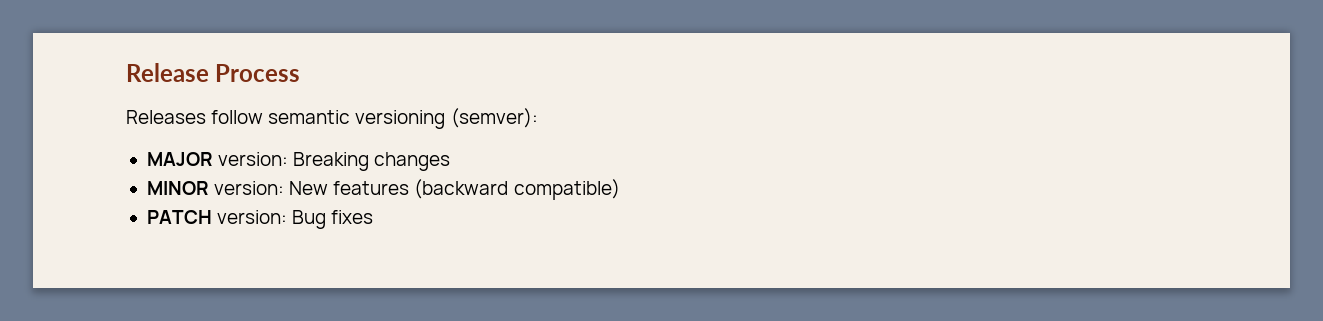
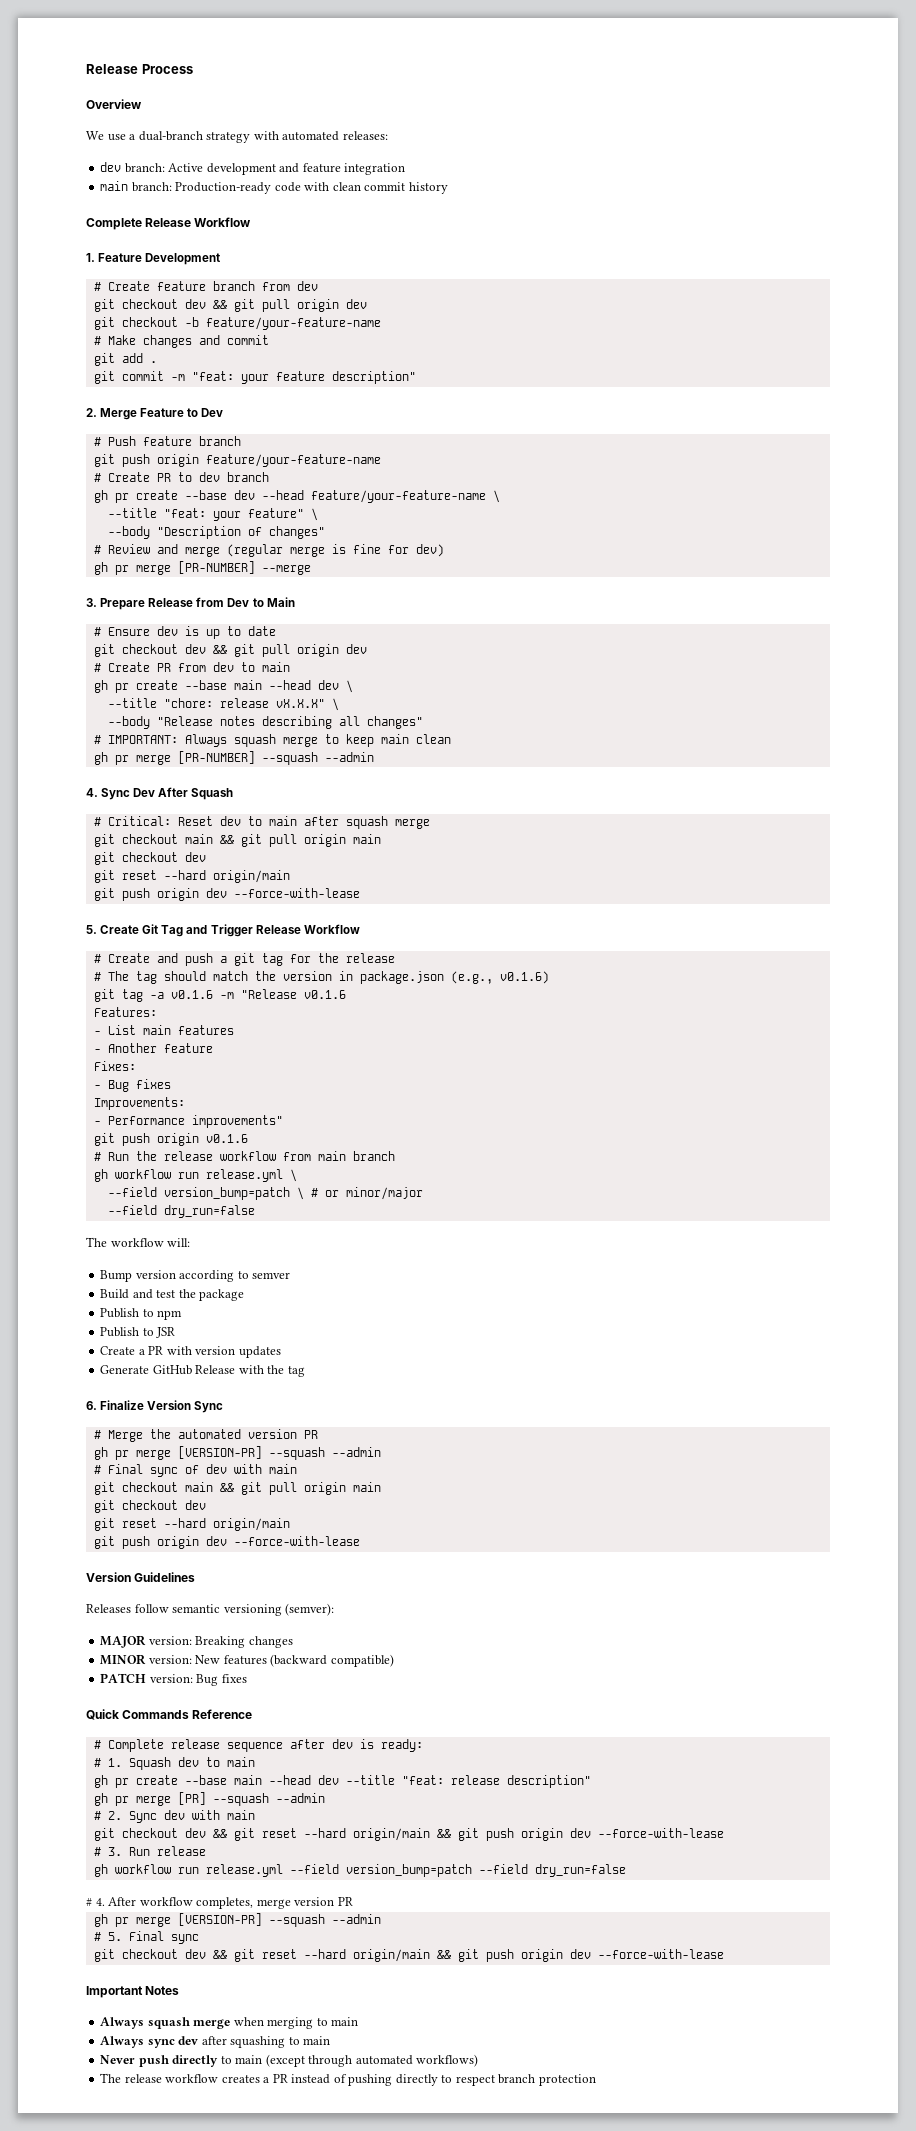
+ Overview
+ We use a dual-branch strategy with automated releases:
+ dev branch: Active development and feature integration
+ main branch: Production-ready code with clean commit history
+ Complete Release Workflow
+ 1. Feature Development
+ # Create feature branch from dev
+ git checkout dev && git pull origin dev
+ git checkout -b feature/your-feature-name
+ # Make changes and commit
+ git add .
+ git commit -m "feat: your feature description"
+ 2. Merge Feature to Dev
+ # Push feature branch
+ git push origin feature/your-feature-name
+ # Create PR to dev branch
+ gh pr create --base dev --head feature/your-feature-name \
+ --title "feat: your feature" \
+ --body "Description of changes"
+ # Review and merge (regular merge is fine for dev)
+ gh pr merge [PR-NUMBER] --merge
+ 3. Prepare Release from Dev to Main
+ # Ensure dev is up to date
+ git checkout dev && git pull origin dev
+ # Create PR from dev to main
+ gh pr create --base main --head dev \
+ --title "chore: release vX.X.X" \
+ --body "Release notes describing all changes"
+ # IMPORTANT: Always squash merge to keep main clean
+ gh pr merge [PR-NUMBER] --squash --admin
+ 4. Sync Dev After Squash
+ # Critical: Reset dev to main after squash merge
+ git checkout main && git pull origin main
+ git checkout dev
+ git reset --hard origin/main
+ git push origin dev --force-with-lease
+ 5. Create Git Tag and Trigger Release Workflow
+ # Create and push a git tag for the release
+ # The tag should match the version in package.json (e.g., v0.1.6)
+ git tag -a v0.1.6 -m "Release v0.1.6
+ Features:
+ - List main features
+ - Another feature
+ Fixes:
+ - Bug fixes
+ Improvements:
+ - Performance improvements"
+ git push origin v0.1.6
+ # Run the release workflow from main branch
+ gh workflow run release.yml \
+ --field version_bump=patch \ # or minor/major
+ --field dry_run=false
+ The workflow will:
+ Bump version according to semver
+ Build and test the package
+ Publish to npm
+ Publish to JSR
+ Create a PR with version updates
+ Generate GitHub Release with the tag
+ 6. Finalize Version Sync
+ # Merge the automated version PR
+ gh pr merge [VERSION-PR] --squash --admin
+ # Final sync of dev with main
+ git checkout main && git pull origin main
+ git checkout dev
+ git reset --hard origin/main
+ git push origin dev --force-with-lease
+ Version Guidelines
+ Quick Commands Reference
+ # Complete release sequence after dev is ready:
+ # 1. Squash dev to main
+ gh pr create --base main --head dev --title "feat: release description"
+ gh pr merge [PR] --squash --admin
+ # 2. Sync dev with main
+ git checkout dev && git reset --hard origin/main && git push origin dev --force-with-lease
+ # 3. Run release
+ gh workflow run release.yml --field version_bump=patch --field dry_run=false
+ # 4. After workflow completes, merge version PR
+ gh pr merge [VERSION-PR] --squash --admin
+ # 5. Final sync
+ git checkout dev && git reset --hard origin/main && git push origin dev --force-with-lease
+ Important Notes
+ Always squash merge when merging to main
+ Always sync dev after squashing to main
+ Never push directly to main (except through automated workflows)
+ The release workflow creates a PR instead of pushing directly to respect branch protection

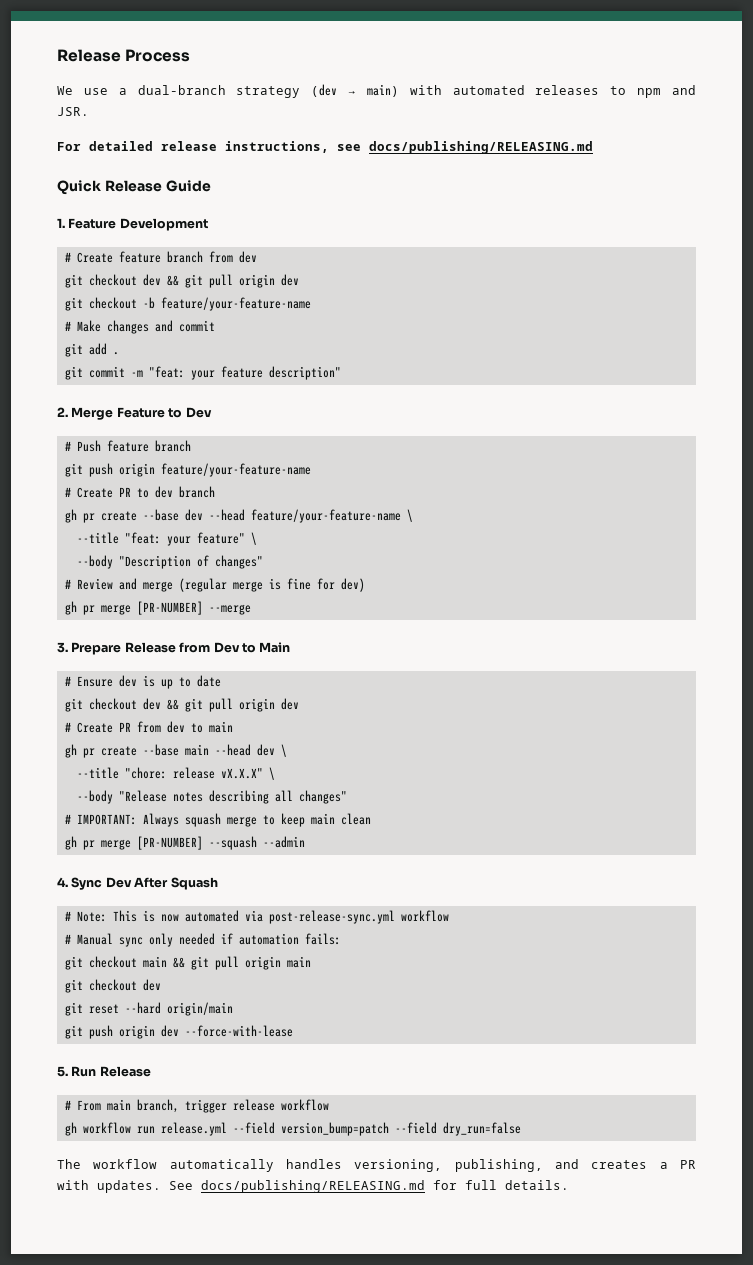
- Overview
- We use a dual-branch strategy with automated releases:
- dev branch: Active development and feature integration
- main branch: Production-ready code with clean commit history
- Complete Release Workflow
+ We use a dual-branch strategy (dev → main) with automated releases to npm and JSR.
+ For detailed release instructions, see docs/publishing/RELEASING.md
+ Quick Release Guide
- # Critical: Reset dev to main after squash merge
+ # Note: This is now automated via post-release-sync.yml workflow
+ # Manual sync only needed if automation fails:
- 5. Create Git Tag and Trigger Release Workflow
- # Create and push a git tag for the release
- # The tag should match the version in package.json (e.g., v0.1.6)
- git tag -a v0.1.6 -m "Release v0.1.6
- Features:
- - List main features
- - Another feature
- Fixes:
- - Bug fixes
- Improvements:
- - Performance improvements"
- git push origin v0.1.6
- # Run the release workflow from main branch
- gh workflow run release.yml \
- --field version_bump=patch \ # or minor/major
- --field dry_run=false
- The workflow will:
- Bump version according to semver
- Build and test the package
- Publish to npm
- Publish to JSR
- Create a PR with version updates
- Generate GitHub Release with the tag
- 6. Finalize Version Sync
- # Merge the automated version PR
- gh pr merge [VERSION-PR] --squash --admin
- # Final sync of dev with main
- git checkout main && git pull origin main
- git checkout dev
- git reset --hard origin/main
- git push origin dev --force-with-lease
- Version Guidelines
- Releases follow semantic versioning (semver):
- MAJOR version: Breaking changes
- MINOR version: New features (backward compatible)
- PATCH version: Bug fixes
- Quick Commands Reference
- # Complete release sequence after dev is ready:
- # 1. Squash dev to main
- gh pr create --base main --head dev --title "feat: release description"
- gh pr merge [PR] --squash --admin
- # 2. Sync dev with main
- git checkout dev && git reset --hard origin/main && git push origin dev --force-with-lease
- # 3. Run release
+ 5. Run Release
+ # From main branch, trigger release workflow
- # 4. After workflow completes, merge version PR
- gh pr merge [VERSION-PR] --squash --admin
- # 5. Final sync
- git checkout dev && git reset --hard origin/main && git push origin dev --force-with-lease
- Important Notes
- Always squash merge when merging to main
- Always sync dev after squashing to main
- Never push directly to main (except through automated workflows)
- The release workflow creates a PR instead of pushing directly to respect branch protection
+ The workflow automatically handles versioning, publishing, and creates a PR with updates. See docs/publishing/RELEASING.md for full details.

